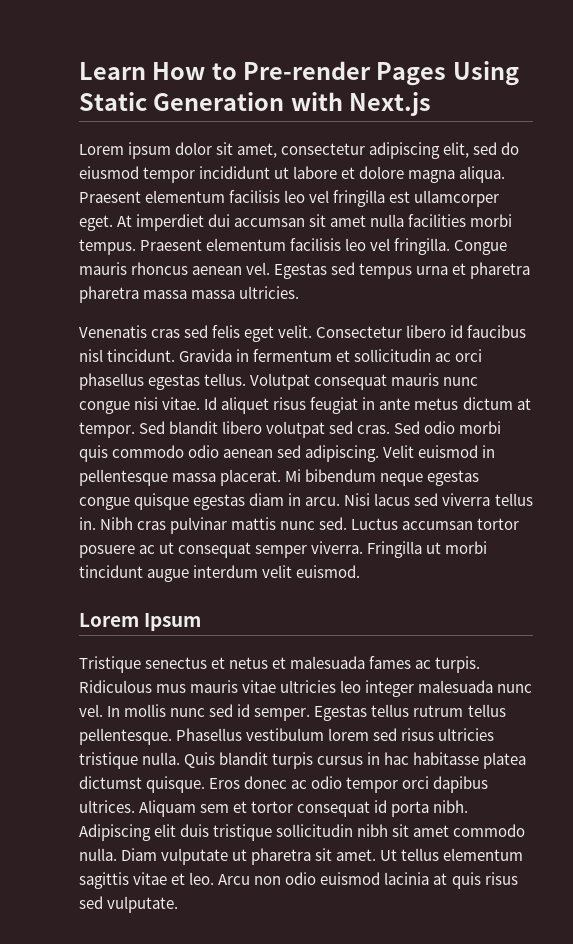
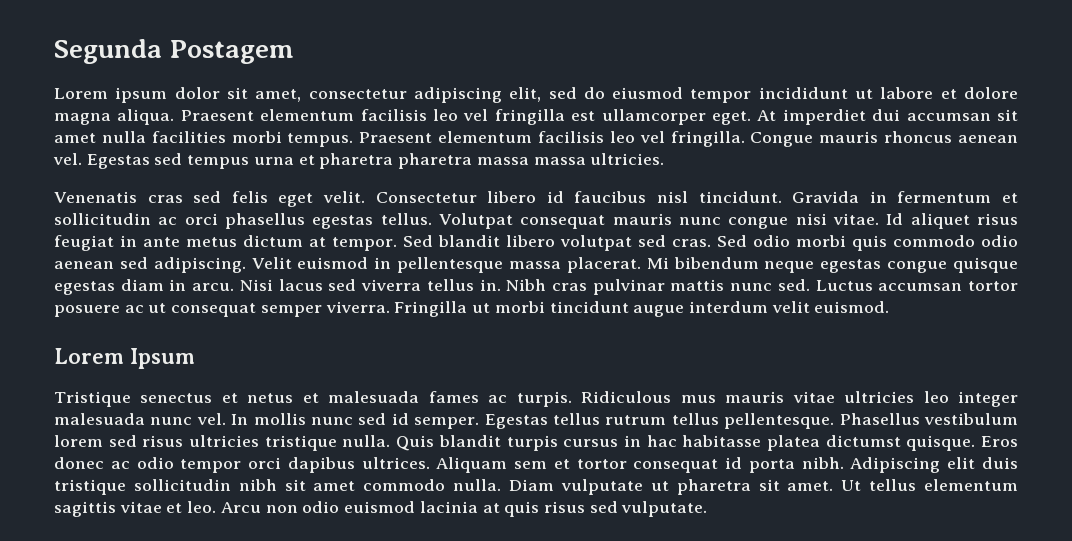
- Learn How to Pre-render Pages Using Static Generation with Next.js
+ Segunda Postagem

